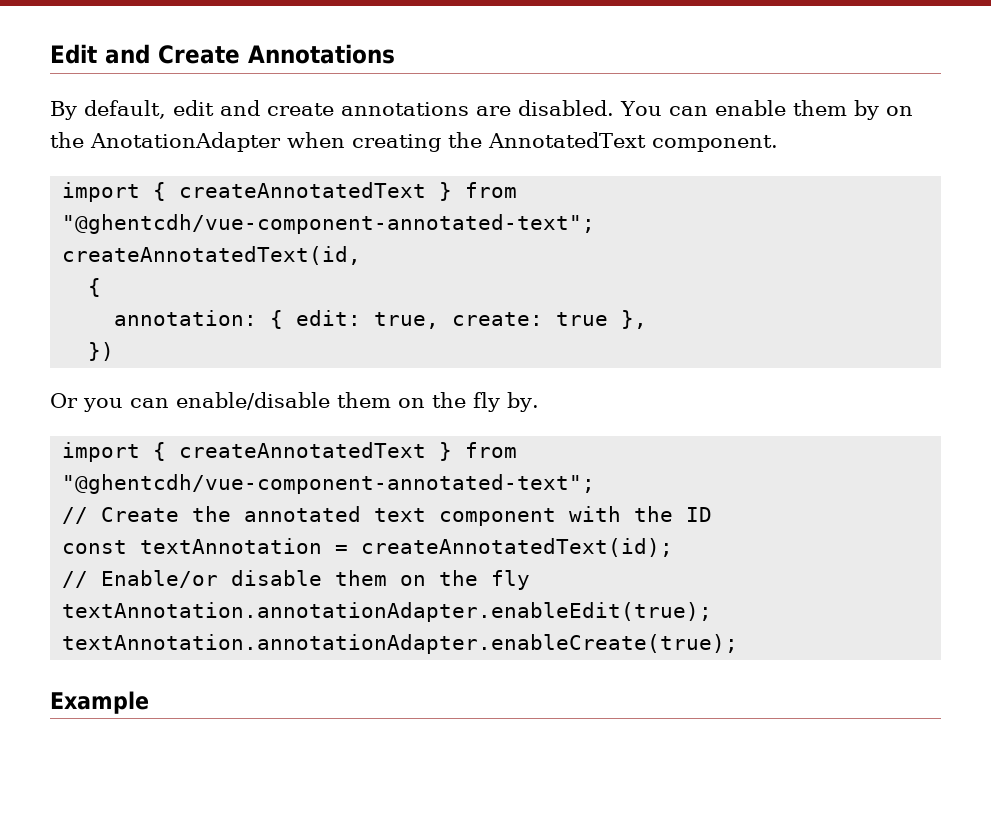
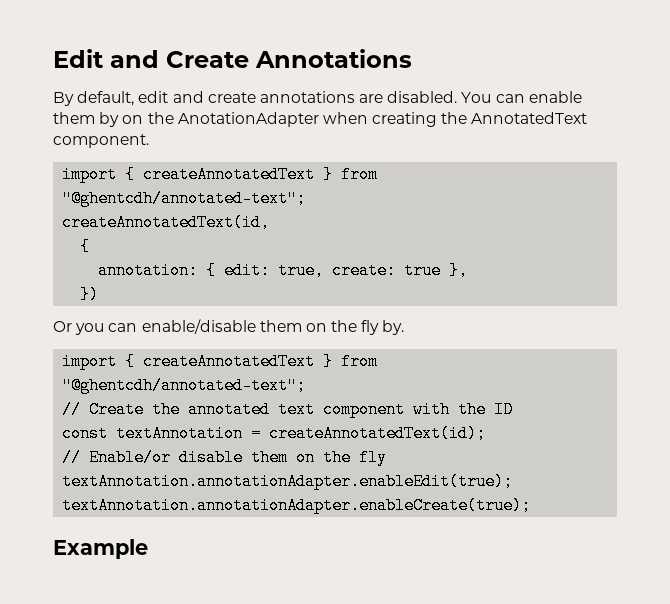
  You can enable them by on the AnotationAdapter when creating the AnnotatedText component.
- import { createAnnotatedText } from "@ghentcdh/vue-component-annotated-text";
+ import { createAnnotatedText } from "@ghentcdh/annotated-text";
  Or you can enable/disable them on the fly by.
- import { createAnnotatedText } from "@ghentcdh/vue-component-annotated-text";
+ import { createAnnotatedText } from "@ghentcdh/annotated-text";

